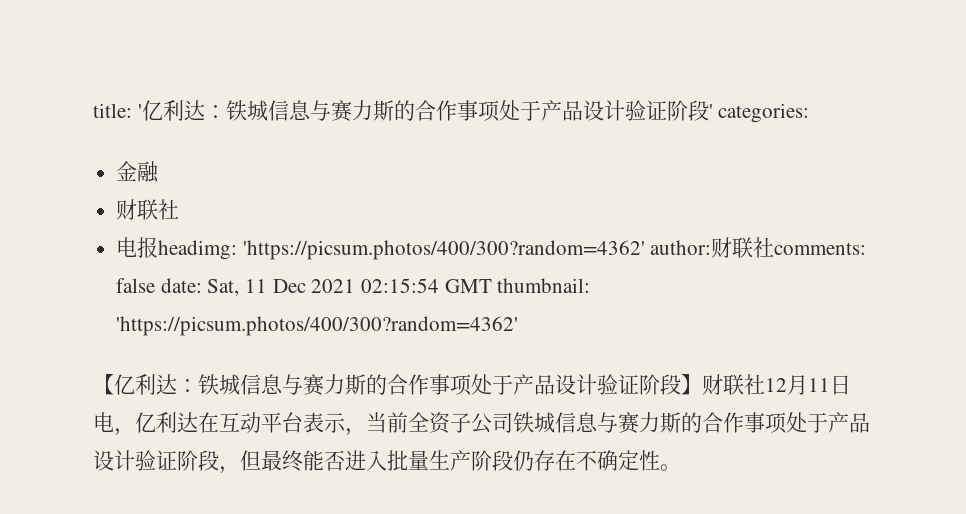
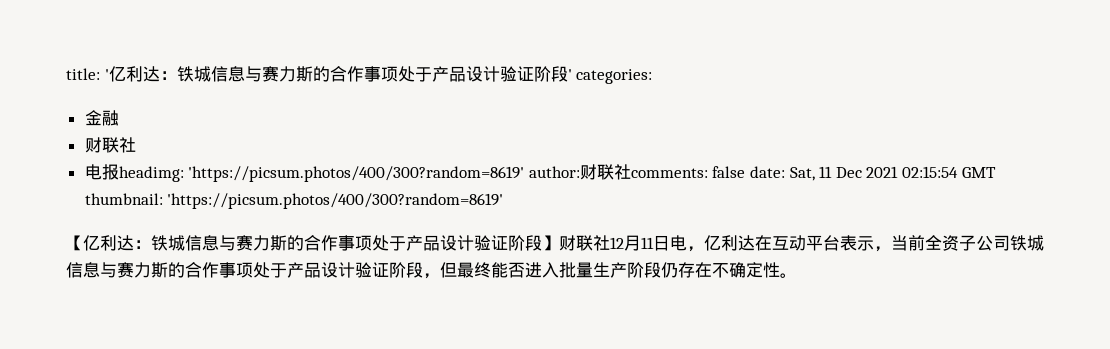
- 电报headimg: 'https://picsum.photos/400/300?random=4362' author:财联社comments: false date: Sat, 11 Dec 2021 02:15:54 GMT thumbnail: 'https://picsum.photos/400/300?random=4362'
+ 电报headimg: 'https://picsum.photos/400/300?random=8619' author:财联社comments: false date: Sat, 11 Dec 2021 02:15:54 GMT thumbnail: 'https://picsum.photos/400/300?random=8619'

